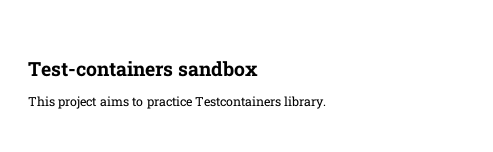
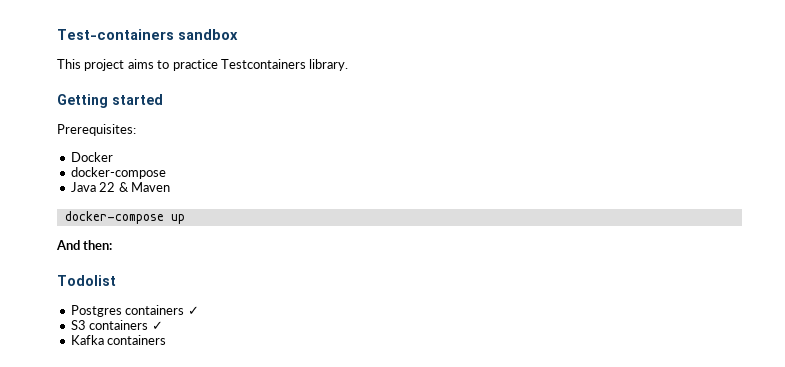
+ Getting started
+ Prerequisites:
+ Docker
+ docker-compose
+ Java 22 & Maven
+ docker-compose up
+ And then:
+ Todolist
+ Postgres containers ✓
+ S3 containers ✓
+ Kafka containers

